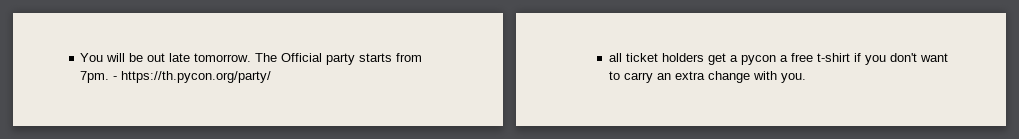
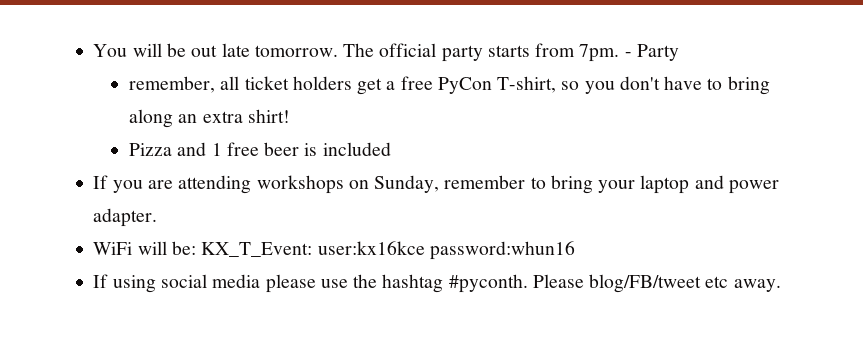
- The Official party starts from 7pm.
+ The official party starts from 7pm.
- - https://th.pycon.org/party/
- all ticket holders get a pycon a free t-shirt if you don't want to carry an extra change with you.
+ - Party
+ remember, all ticket holders get a free PyCon T-shirt, so you don't have to bring along an extra shirt!
+ Pizza and 1 free beer is included
+ If you are attending workshops on Sunday, remember to bring your laptop and power adapter.
+ WiFi will be: KX_T_Event: user:kx16kce password:whun16
+ If using social media please use the hashtag #pyconth. Please blog/FB/tweet etc away.

